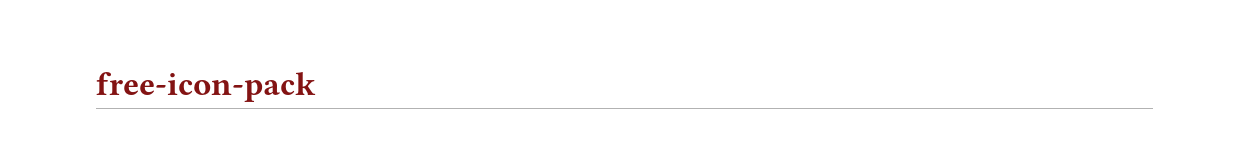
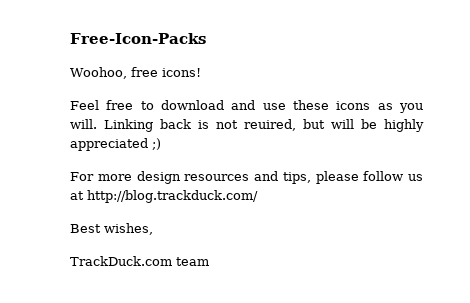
- free-icon-pack
+ Free-Icon-Packs
+ Woohoo, free icons!
+ Feel free to download and use these icons as you will. Linking back is not reuired, but will be highly appreciated ;)
+ For more design resources and tips, please follow us at http://blog.trackduck.com/
+ Best wishes,
+ TrackDuck.com team

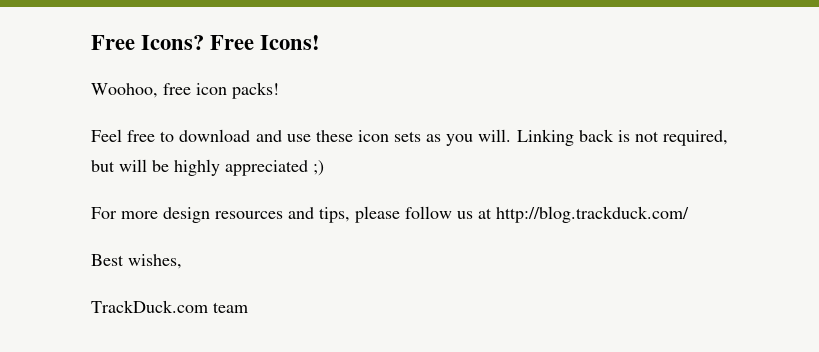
- Free-Icon-Packs
+ Free Icons? Free Icons!
- Woohoo, free icons!
+ Woohoo, free icon packs!
- Feel free to download and use these icons as you will.
+ Feel free to download and use these icon sets as you will.
- Linking back is not reuired, but will be highly appreciated ;)
+ Linking back is not required, but will be highly appreciated ;)

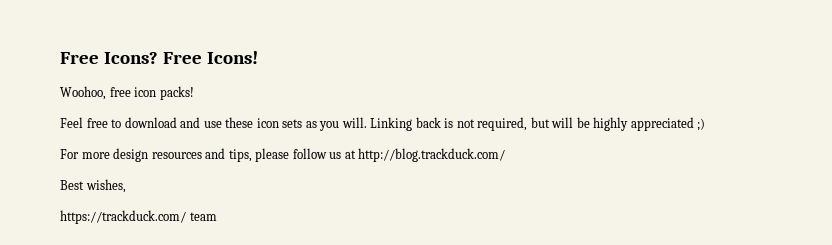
- TrackDuck.com team
+ https://trackduck.com/ team

